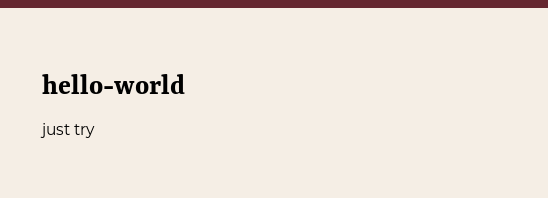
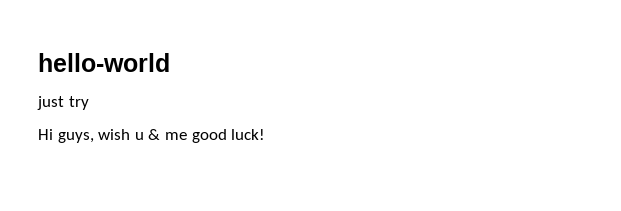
+ Hi guys, wish u & me good luck!

